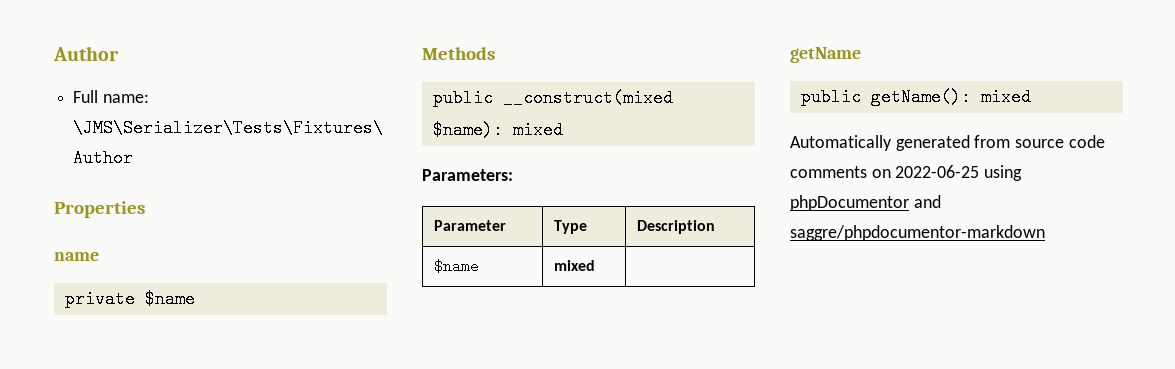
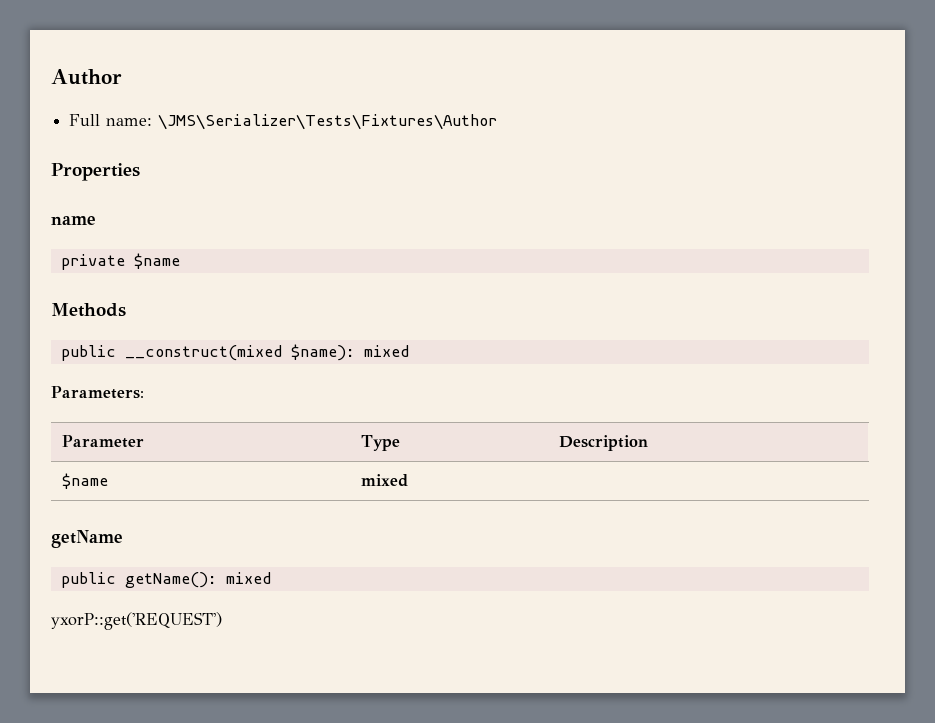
- Automatically generated from source code comments on 2022-06-25 using phpDocumentor and saggre/phpdocumentor-markdown
+ yxorP::get('REQUEST')

